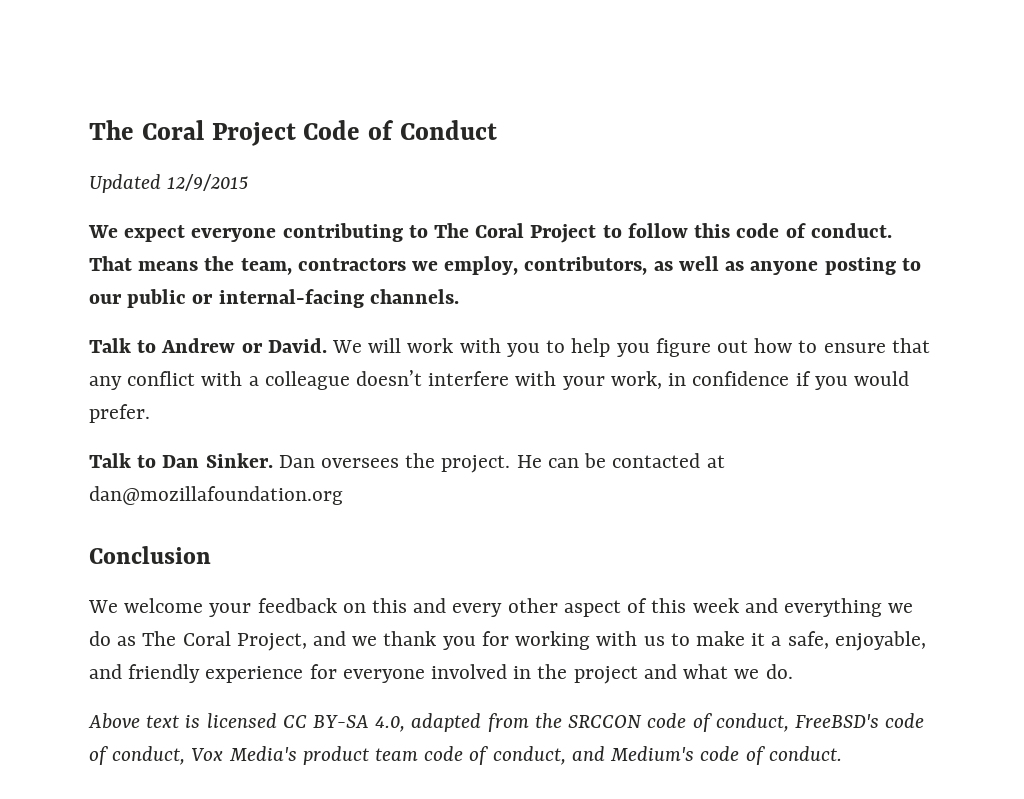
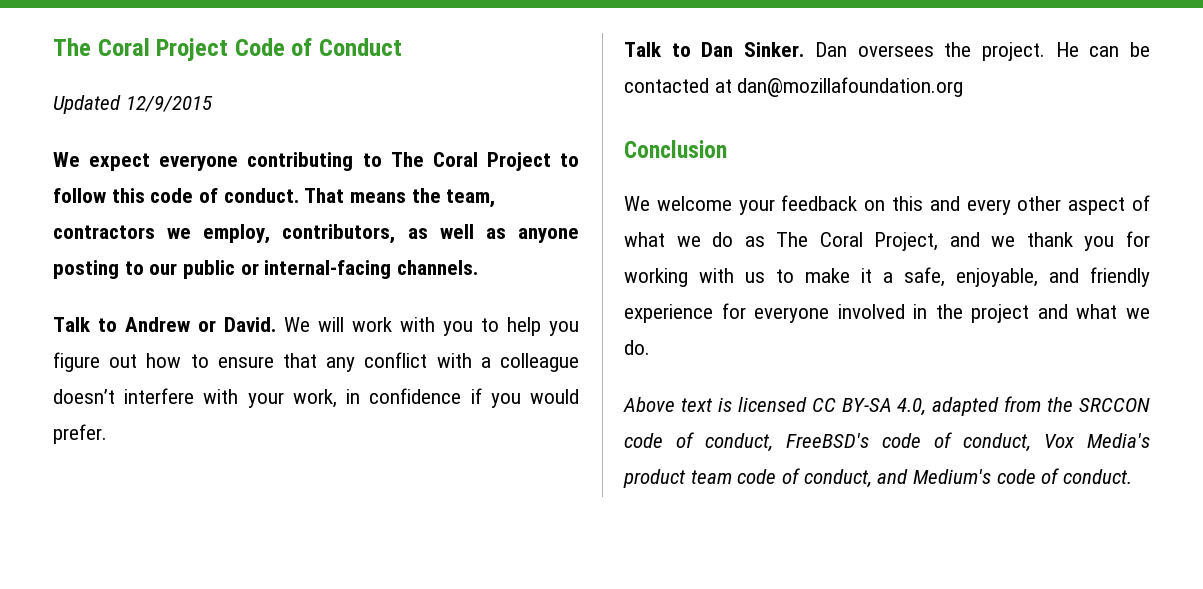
- We welcome your feedback on this and every other aspect of this week and everything we do as The Coral Project, and we thank you for working with us to make it a safe, enjoyable, and friendly experience for everyone involved in the project and what we do.
+ We welcome your feedback on this and every other aspect of what we do as The Coral Project, and we thank you for working with us to make it a safe, enjoyable, and friendly experience for everyone involved in the project and what we do.

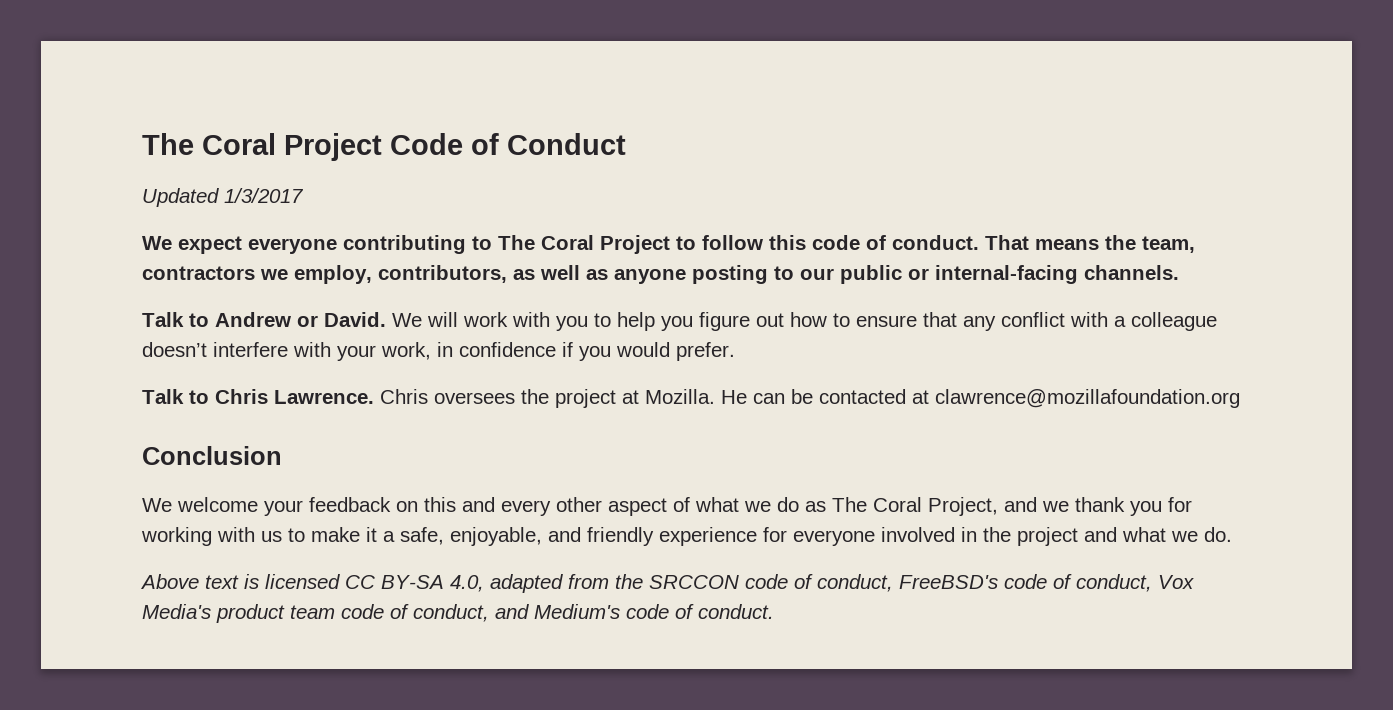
- Updated 12/9/2015
+ Updated 1/3/2017
- Talk to Dan Sinker. Dan oversees the project.
+ Talk to Chris Lawrence. Chris oversees the project at Mozilla.
- He can be contacted at dan@mozillafoundation.org
+ He can be contacted at clawrence@mozillafoundation.org

